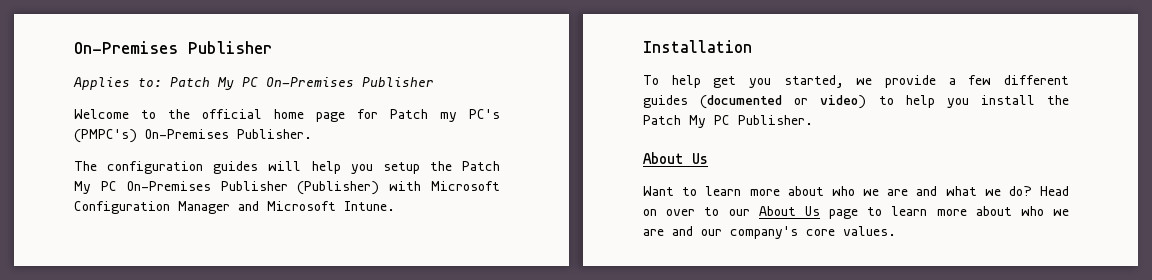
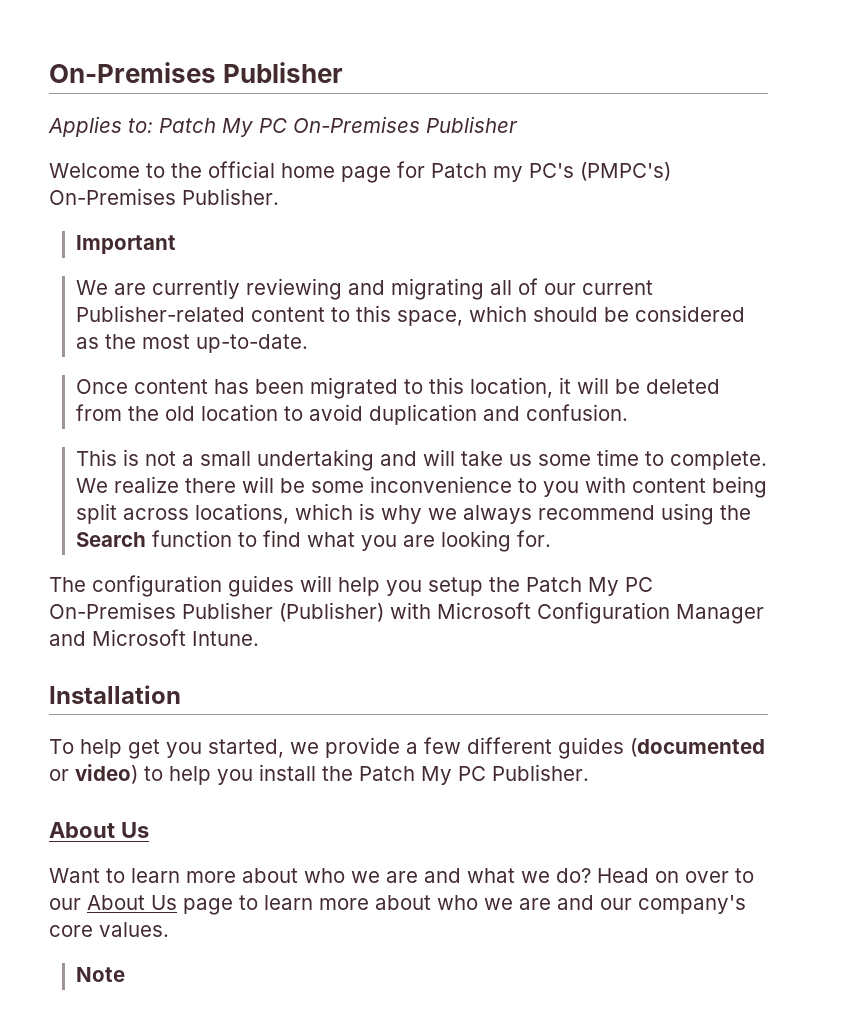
+ Important
+ We are currently reviewing and migrating all of our current Publisher-related content to this space, which should be considered as the most up-to-date.
+ Once content has been migrated to this location, it will be deleted from the old location to avoid duplication and confusion.
+ This is not a small undertaking and will take us some time to complete. We realize there will be some inconvenience to you with content being split across locations, which is why we always recommend using the Search function to find what you are looking for.
+ Note

